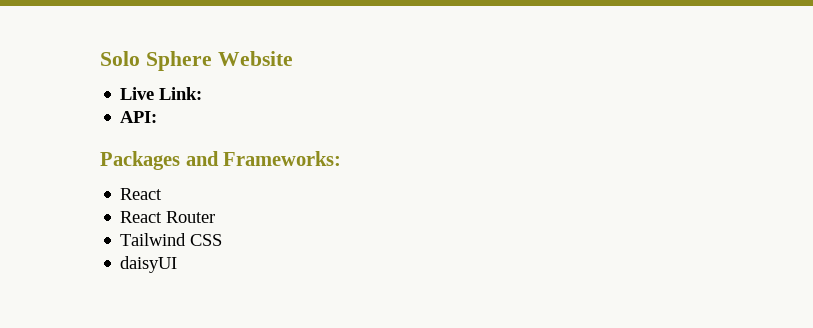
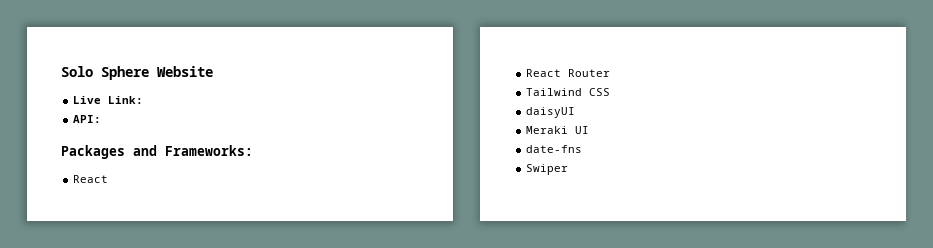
+ Meraki UI
+ date-fns
+ Swiper

